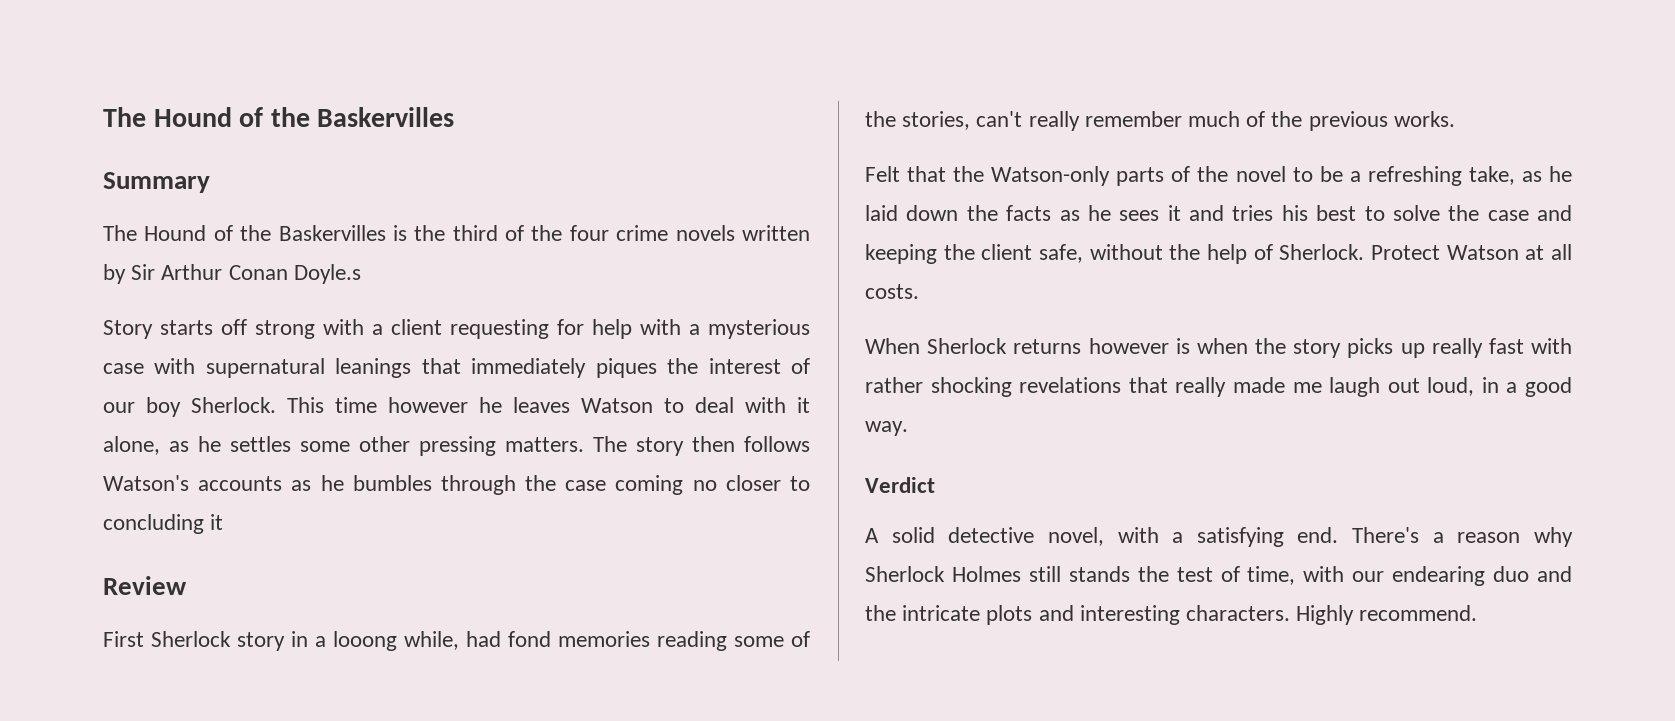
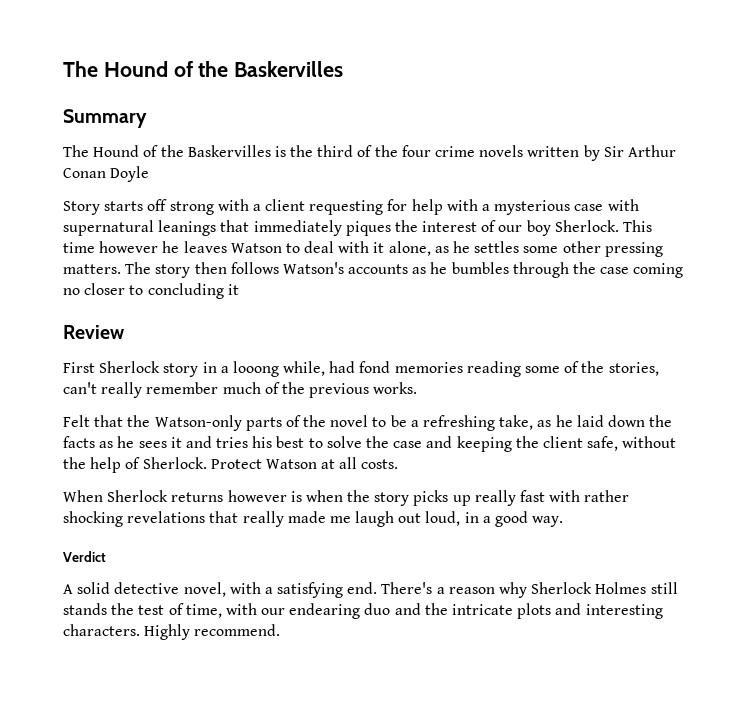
- The Hound of the Baskervilles is the third of the four crime novels written by Sir Arthur Conan Doyle.s
+ The Hound of the Baskervilles is the third of the four crime novels written by Sir Arthur Conan Doyle

